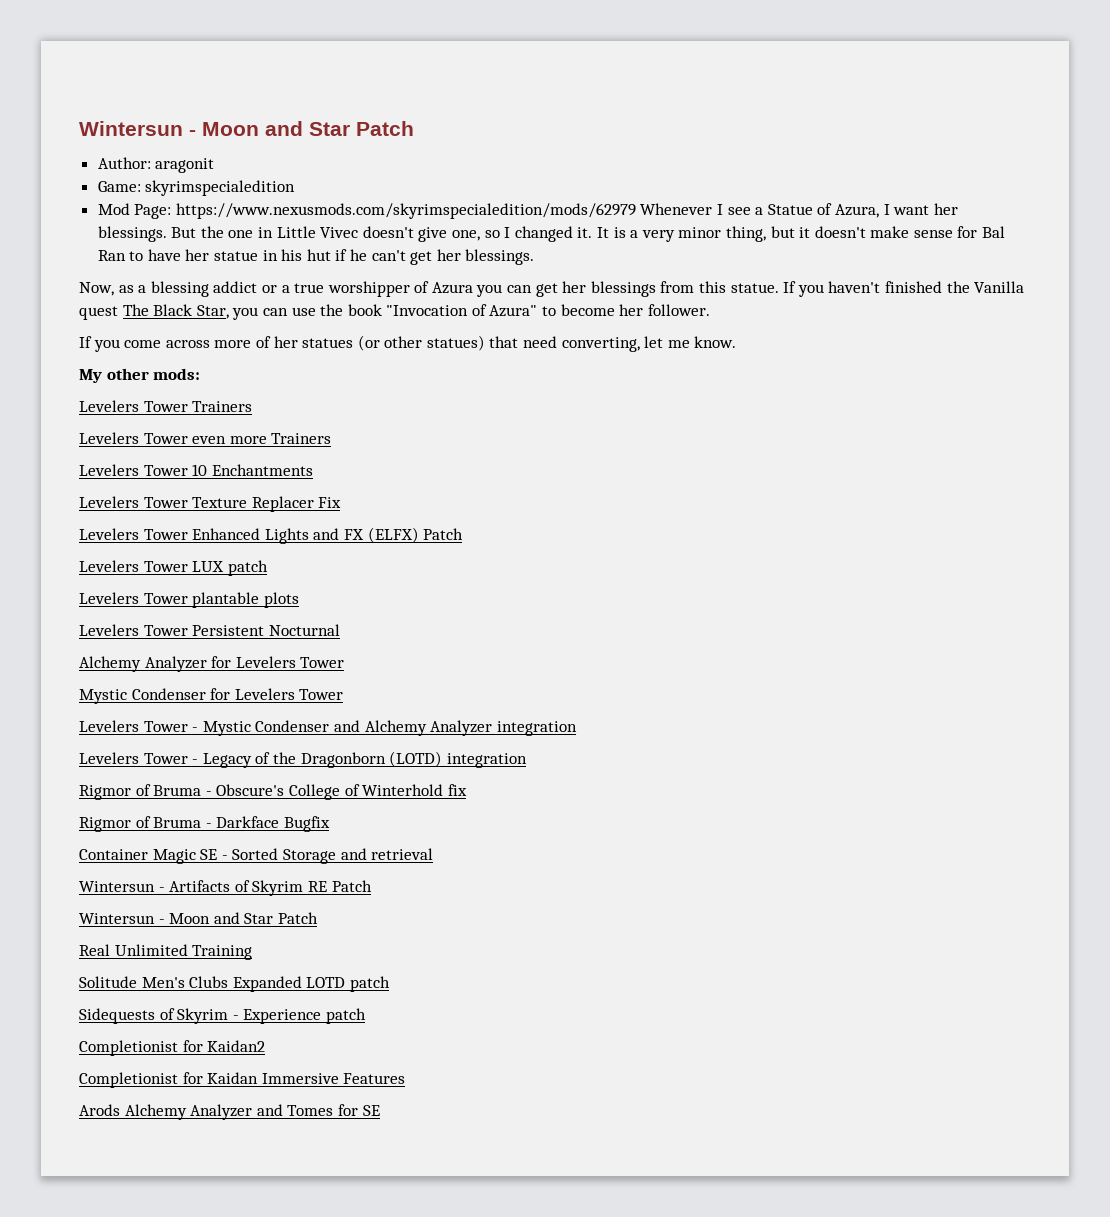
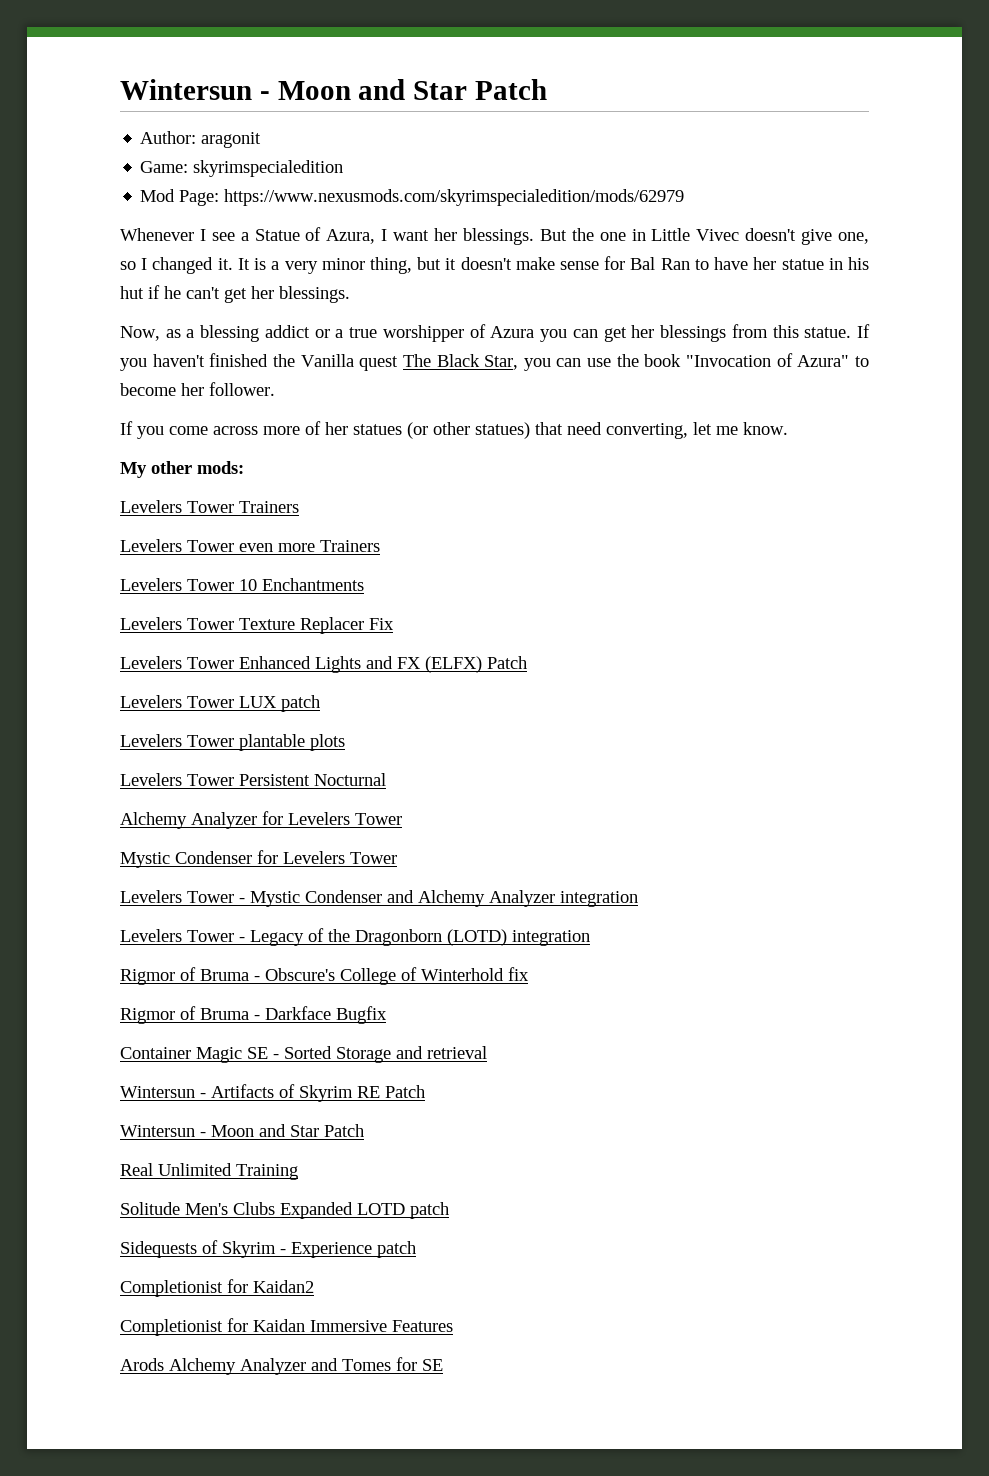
- Mod Page: https://www.nexusmods.com/skyrimspecialedition/mods/62979 Whenever I see a Statue of Azura, I want her blessings.
+ Mod Page: https://www.nexusmods.com/skyrimspecialedition/mods/62979
+ Whenever I see a Statue of Azura, I want her blessings.

